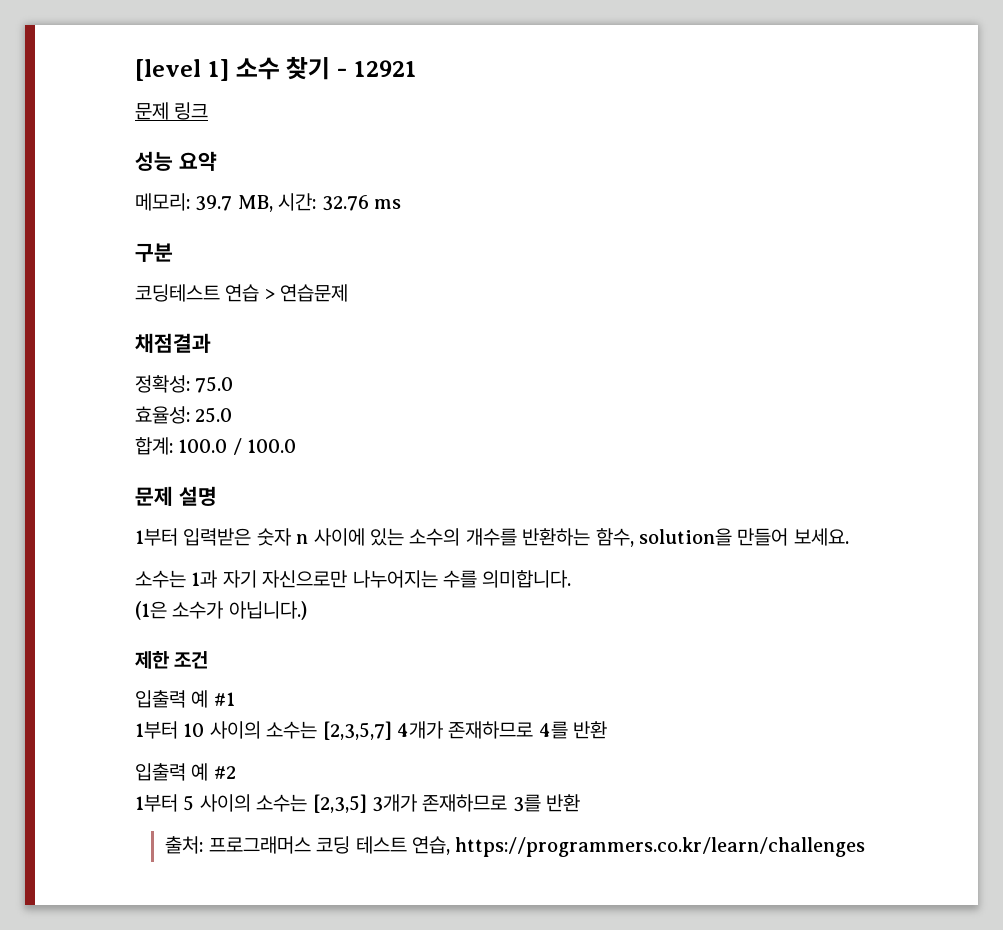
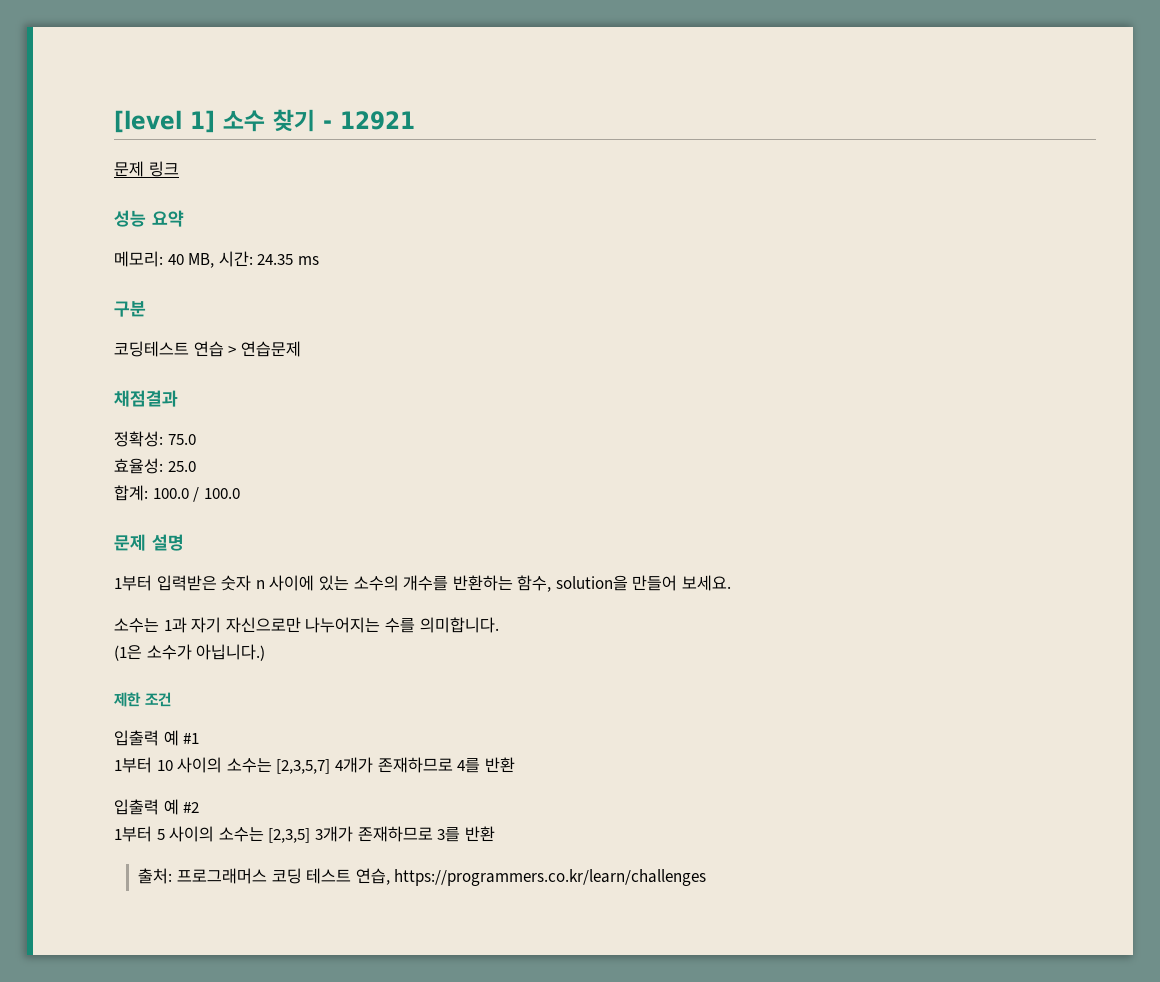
- 메모리: 39.7 MB, 시간: 32.76 ms
+ 메모리: 40 MB, 시간: 24.35 ms

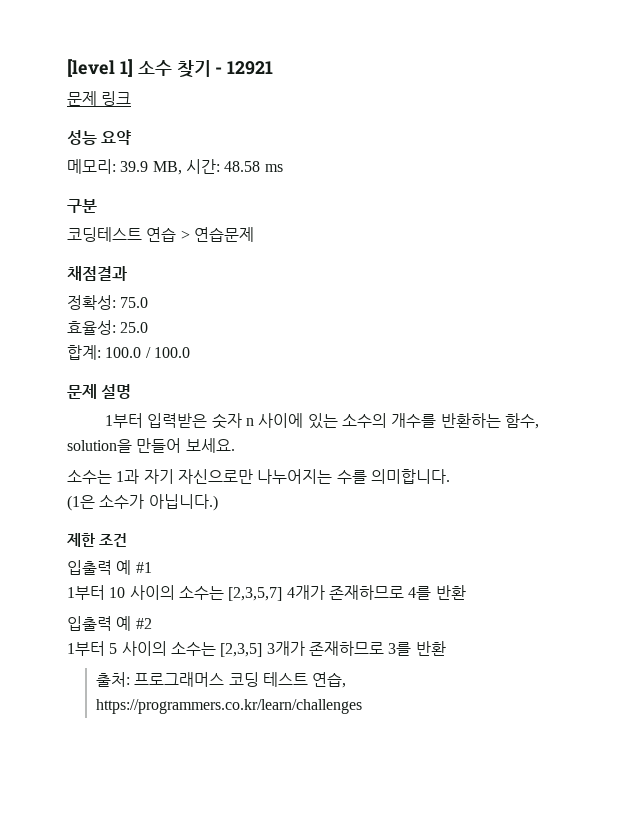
- 메모리: 40 MB, 시간: 24.35 ms
+ 메모리: 39.9 MB, 시간: 48.58 ms

